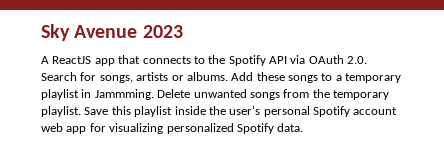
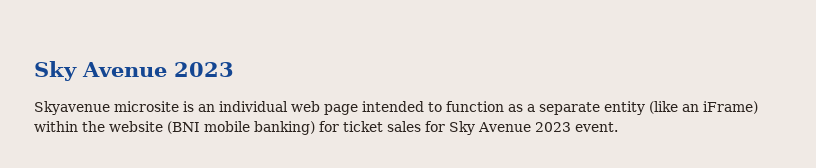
- A ReactJS app that connects to the Spotify API via OAuth 2.0. Search for songs, artists or albums. Add these songs to a temporary playlist in Jammming. Delete unwanted songs from the temporary playlist. Save this playlist inside the user's personal Spotify account web app for visualizing personalized Spotify data.
+ Skyavenue microsite is an individual web page intended to function as a separate entity (like an iFrame) within the website (BNI mobile banking) for ticket sales for Sky Avenue 2023 event.

